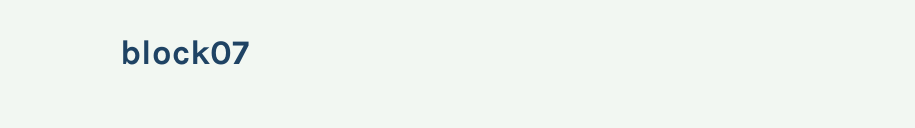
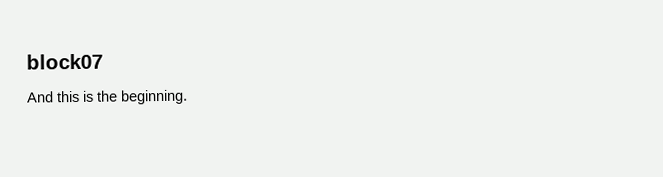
+ And this is the beginning.

